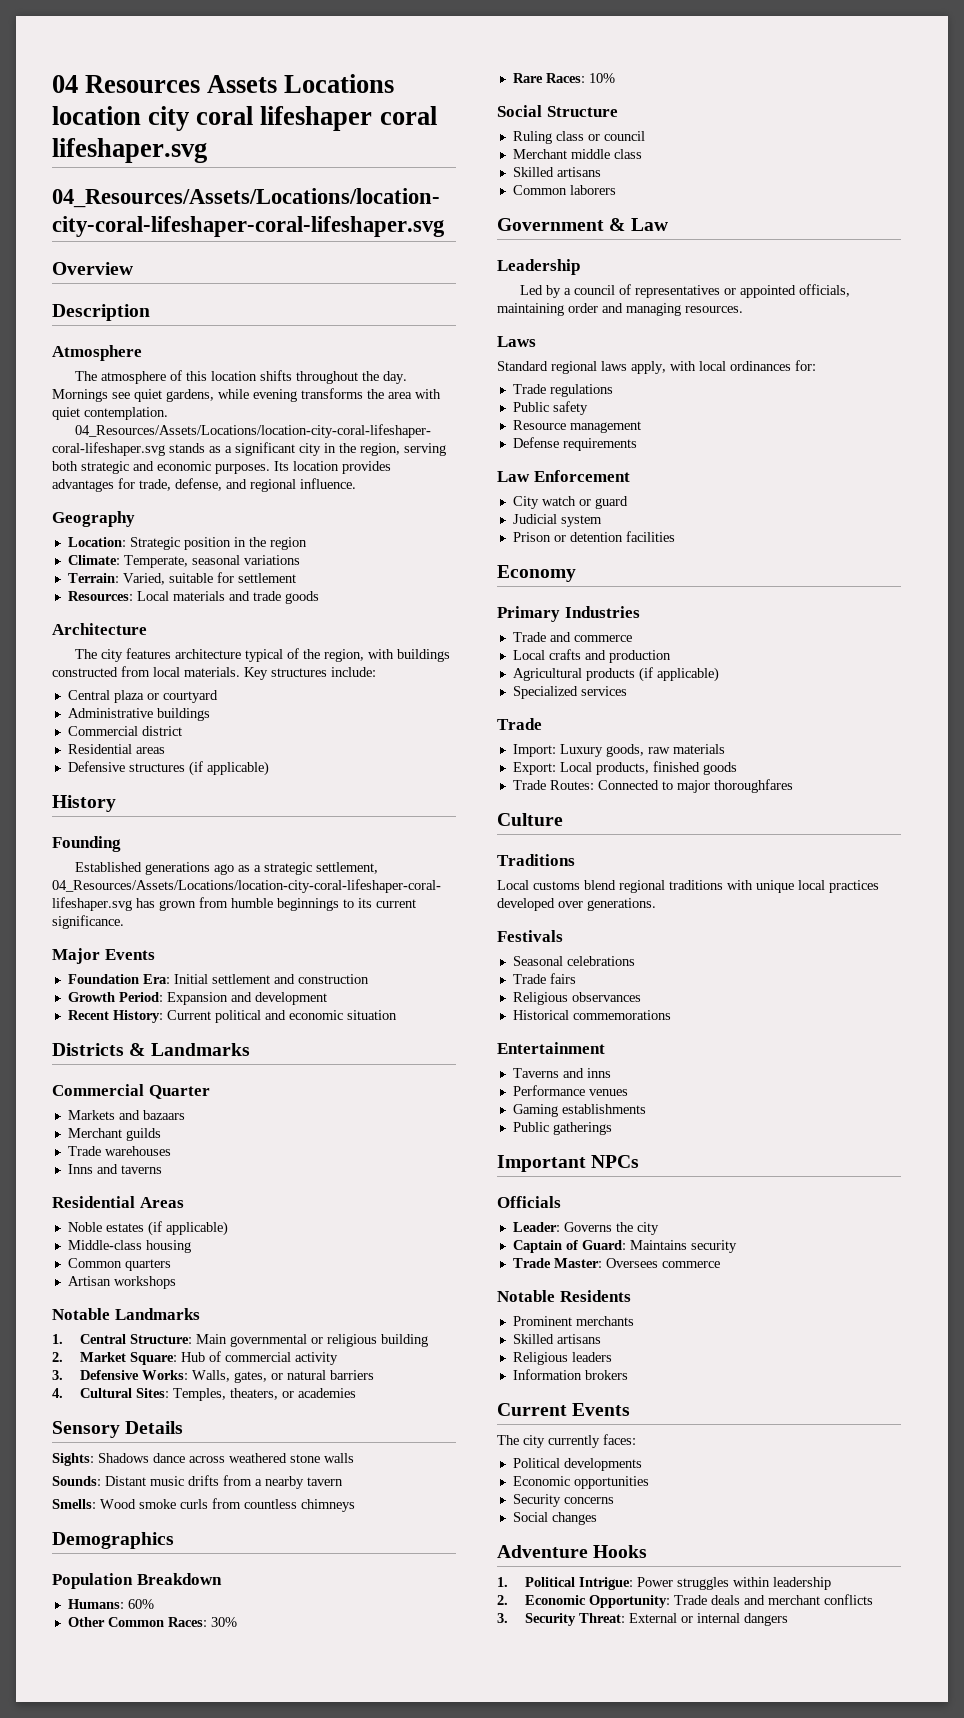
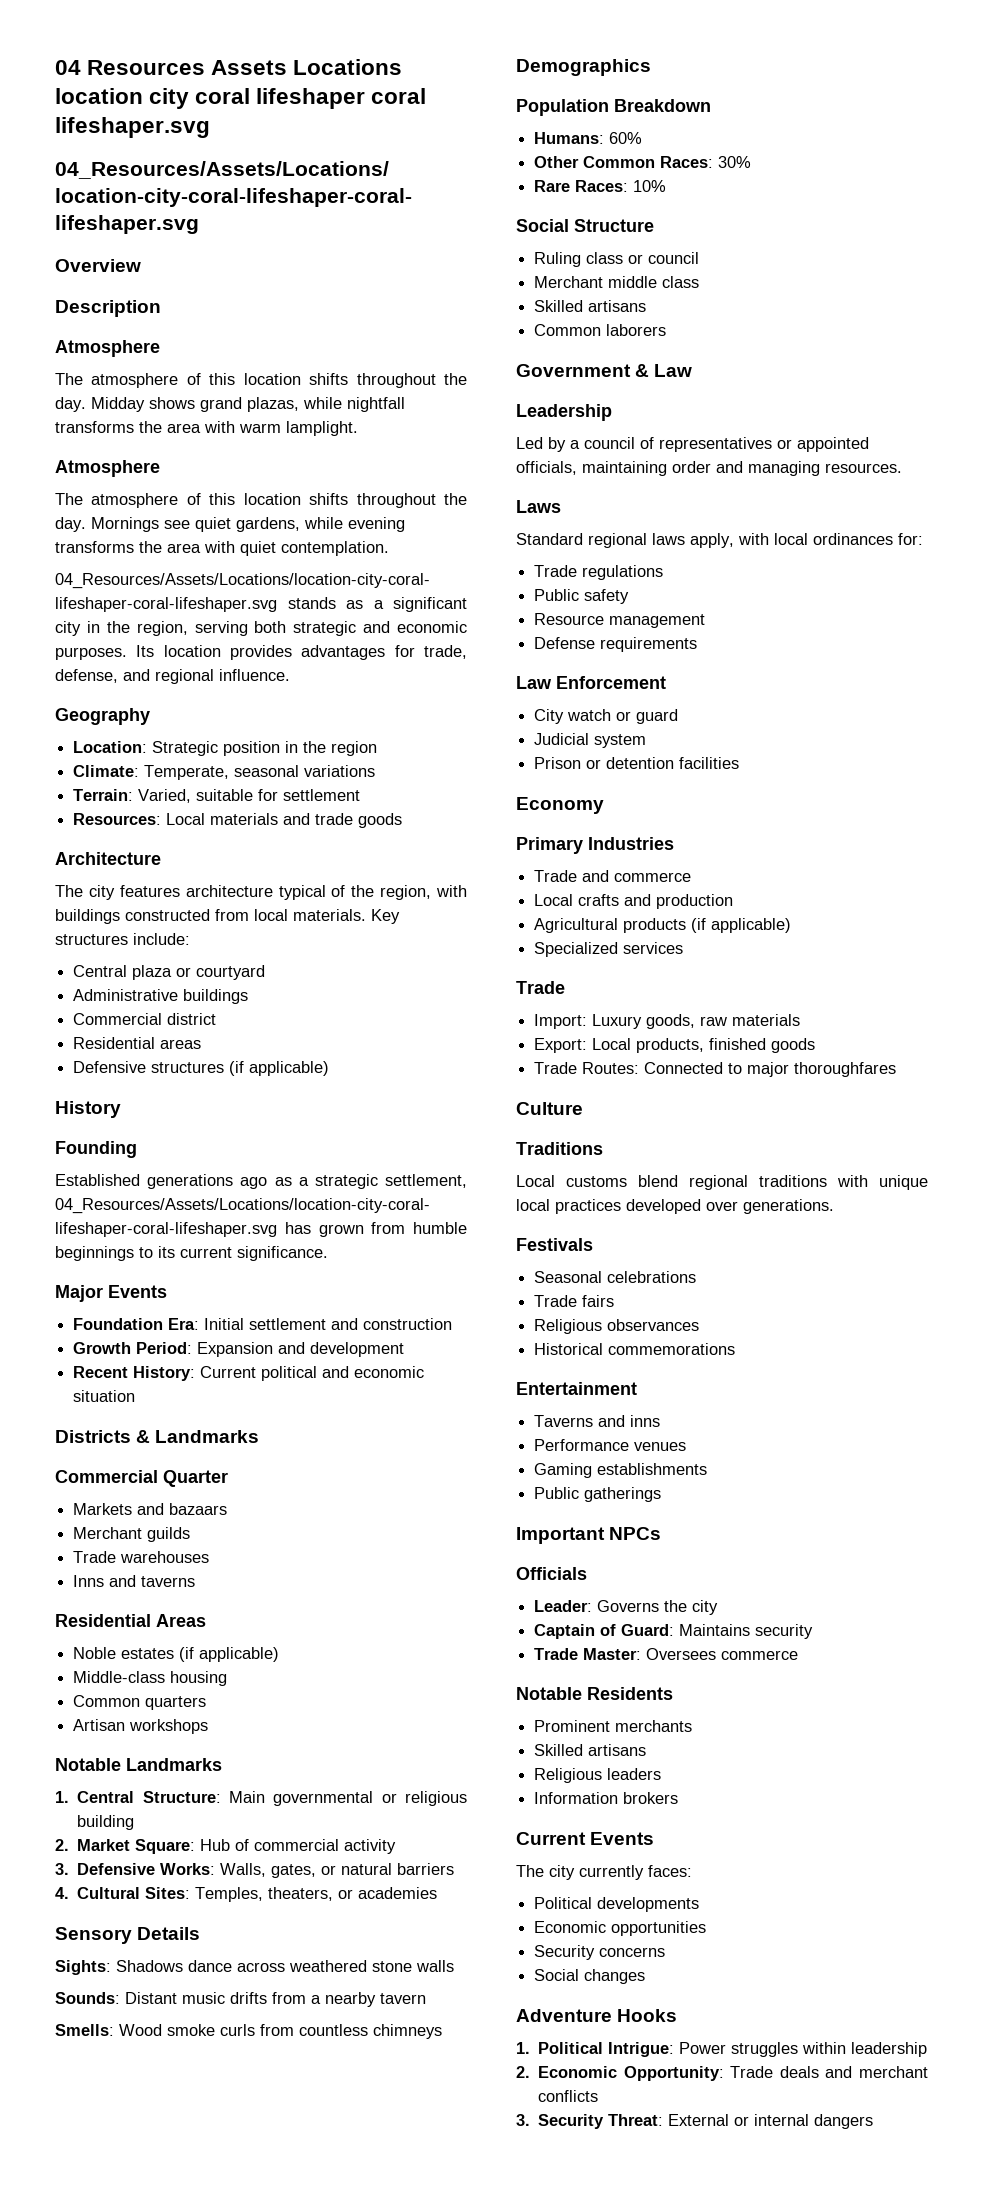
+ The atmosphere of this location shifts throughout the day. Midday shows grand plazas, while nightfall transforms the area with warm lamplight.
+ Atmosphere

